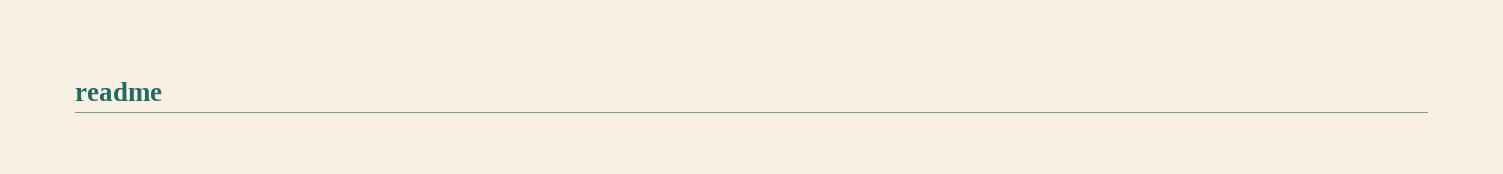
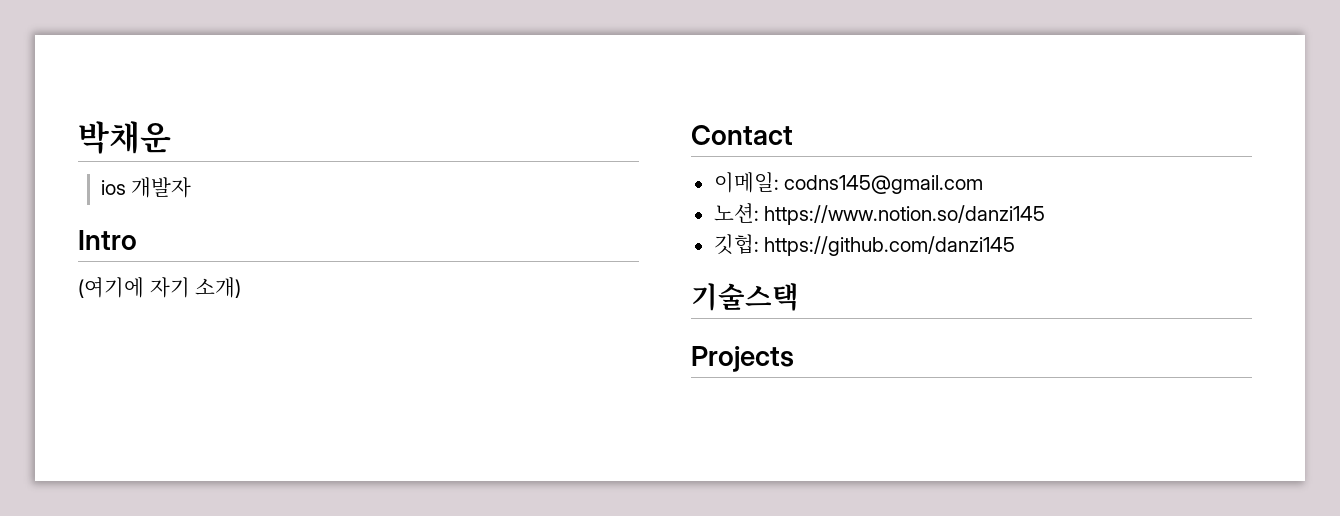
- readme
+ 박채운
+ ios 개발자
+ Intro
+ (여기에 자기 소개)
+ Contact
+ 이메일: codns145@gmail.com
+ 노션: https://www.notion.so/danzi145
+ 깃헙: https://github.com/danzi145
+ 기술스택
+ Projects

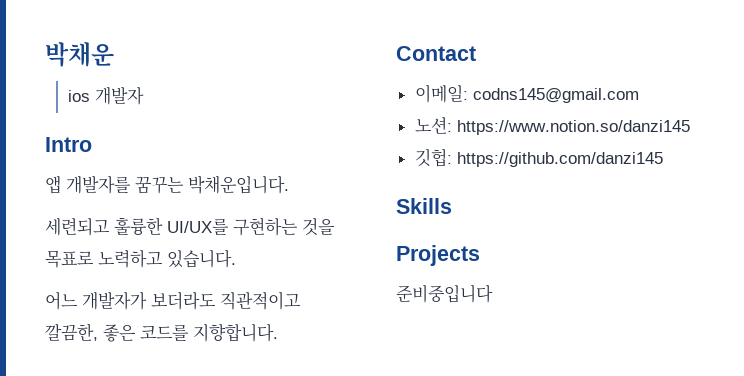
- (여기에 자기 소개)
+ 앱 개발자를 꿈꾸는 박채운입니다.
+ 세련되고 훌륭한 UI/UX를 구현하는 것을 목표로 노력하고 있습니다.
+ 어느 개발자가 보더라도 직관적이고 깔끔한, 좋은 코드를 지향합니다.
- 기술스택
+ Skills
+ 준비중입니다

